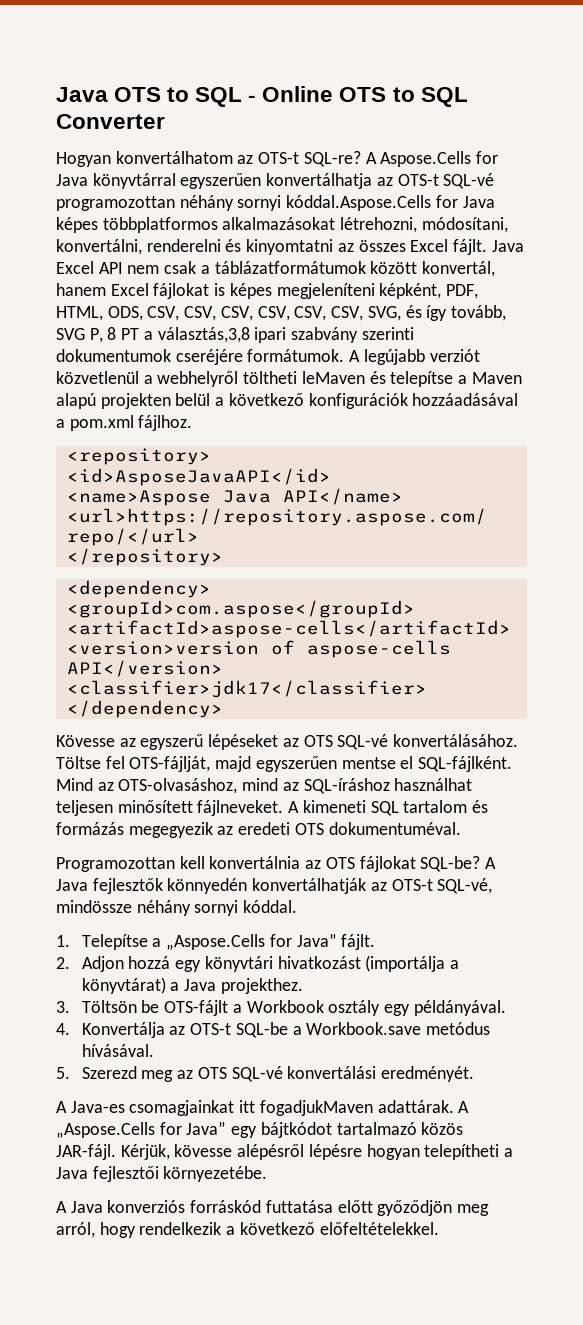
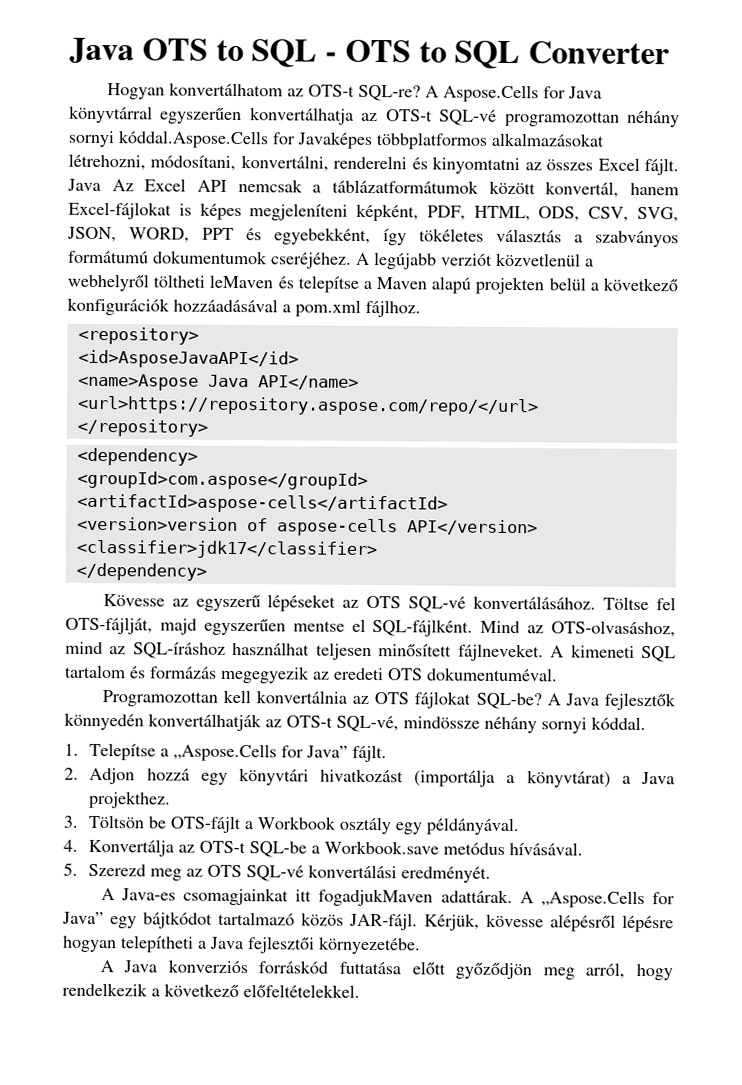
- Java OTS to SQL - Online OTS to SQL Converter
+ Java OTS to SQL - OTS to SQL Converter
- A Aspose.Cells for Java könyvtárral egyszerűen konvertálhatja az OTS-t SQL-vé programozottan néhány sornyi kóddal.Aspose.Cells for Java képes többplatformos alkalmazásokat létrehozni, módosítani, konvertálni, renderelni és kinyomtatni az összes Excel fájlt.
+ A Aspose.Cells for Java könyvtárral egyszerűen konvertálhatja az OTS-t SQL-vé programozottan néhány sornyi kóddal.Aspose.Cells for Javaképes többplatformos alkalmazásokat létrehozni, módosítani, konvertálni, renderelni és kinyomtatni az összes Excel fájlt.
- Java Excel API nem csak a táblázatformátumok között konvertál, hanem Excel fájlokat is képes megjeleníteni képként, PDF, HTML, ODS, CSV, CSV, CSV, CSV, CSV, CSV, SVG, és így tovább, SVG P, 8 PT a választás,3,8 ipari szabvány szerinti dokumentumok cseréjére formátumok.
+ Java Az Excel API nemcsak a táblázatformátumok között konvertál, hanem Excel-fájlokat is képes megjeleníteni képként, PDF, HTML, ODS, CSV, SVG, JSON, WORD, PPT és egyebekként, így tökéletes választás a szabványos formátumú dokumentumok cseréjéhez.

